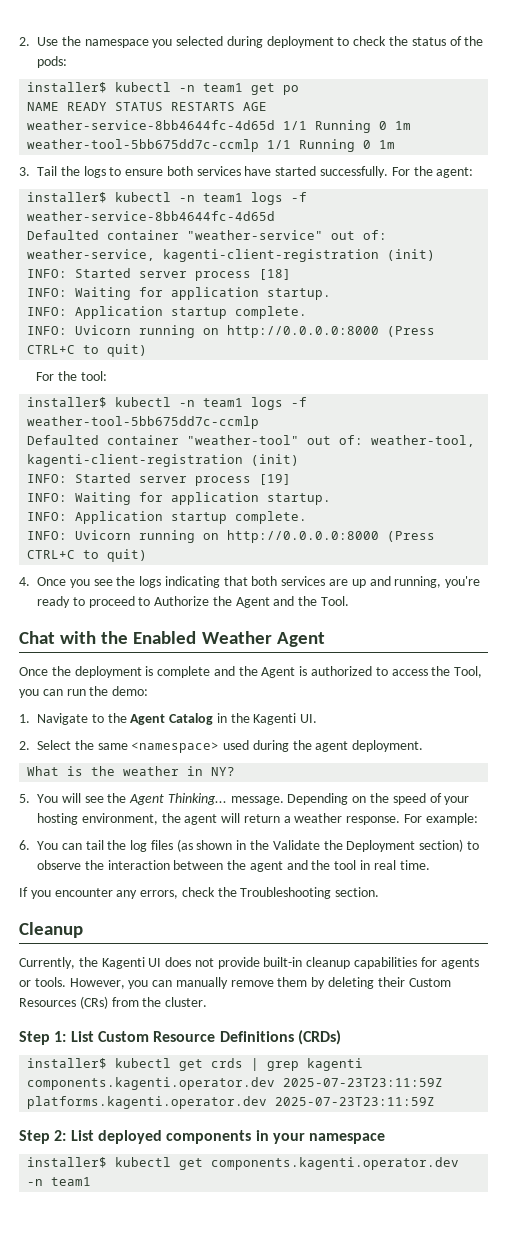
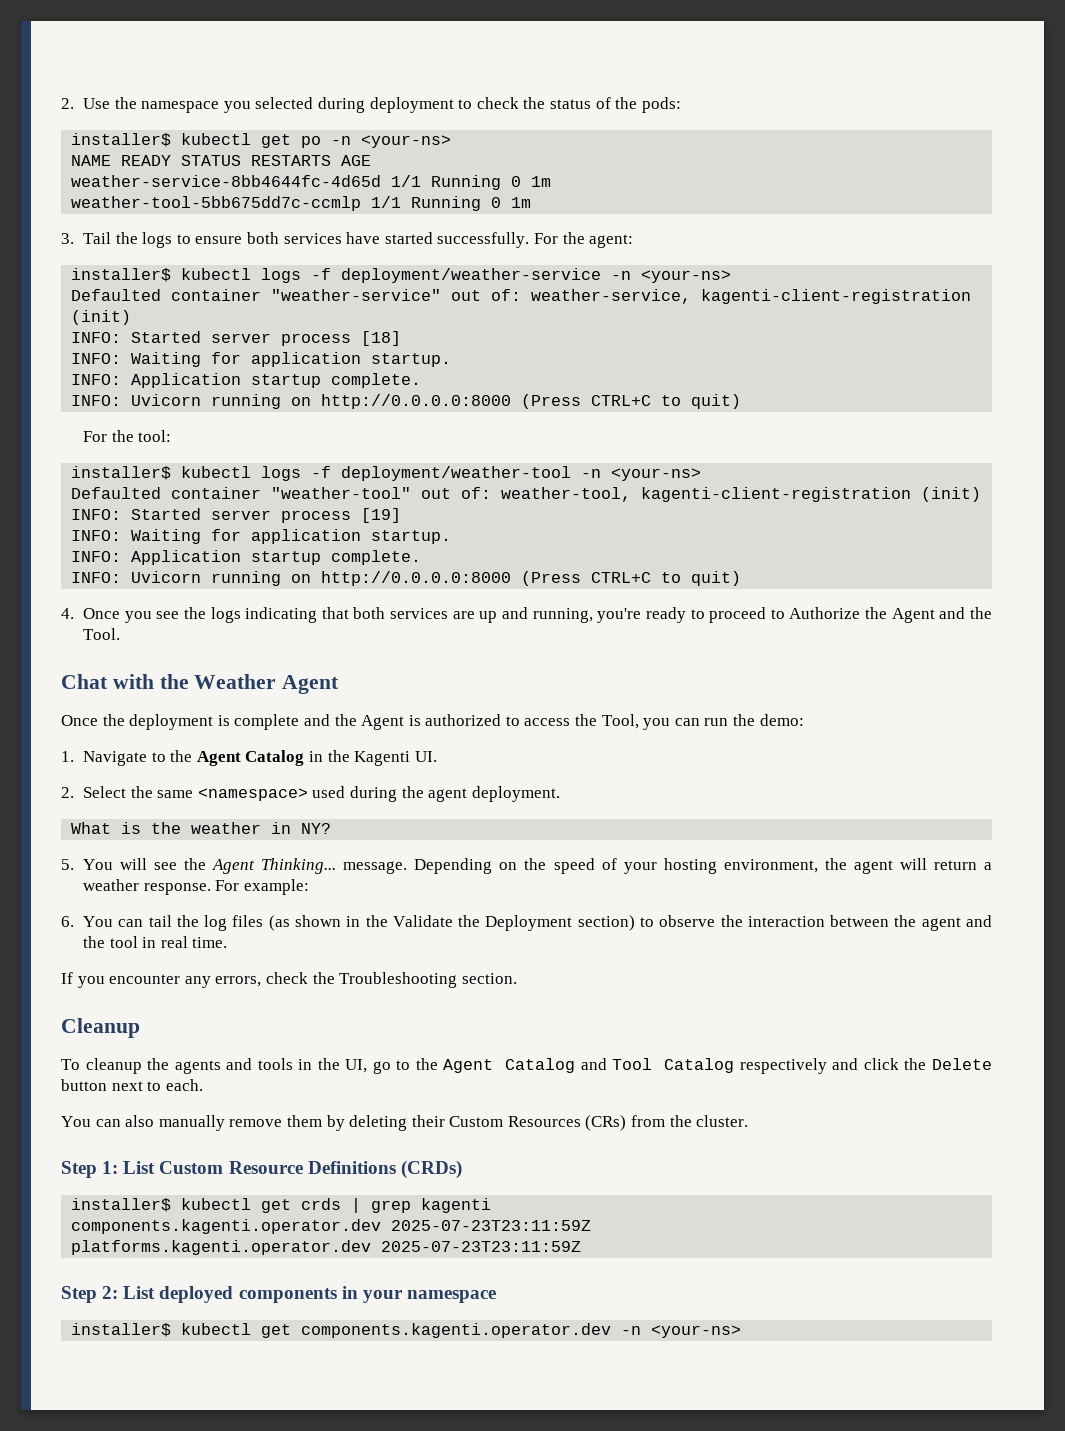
- installer$ kubectl -n team1 get po
+ installer$ kubectl get po -n <your-ns>
- installer$ kubectl -n team1 logs -f weather-service-8bb4644fc-4d65d
+ installer$ kubectl logs -f deployment/weather-service -n <your-ns>
- installer$ kubectl -n team1 logs -f weather-tool-5bb675dd7c-ccmlp
+ installer$ kubectl logs -f deployment/weather-tool -n <your-ns>
- Chat with the Enabled Weather Agent
+ Chat with the Weather Agent
- Currently, the Kagenti UI does not provide built-in cleanup capabilities for agents or tools. However, you can manually remove them by deleting their Custom Resources (CRs) from the cluster.
+ To cleanup the agents and tools in the UI, go to the Agent Catalog and Tool Catalog respectively and click the Delete button next to each.
+ You can also manually remove them by deleting their Custom Resources (CRs) from the cluster.
- installer$ kubectl get components.kagenti.operator.dev -n team1
+ installer$ kubectl get components.kagenti.operator.dev -n <your-ns>

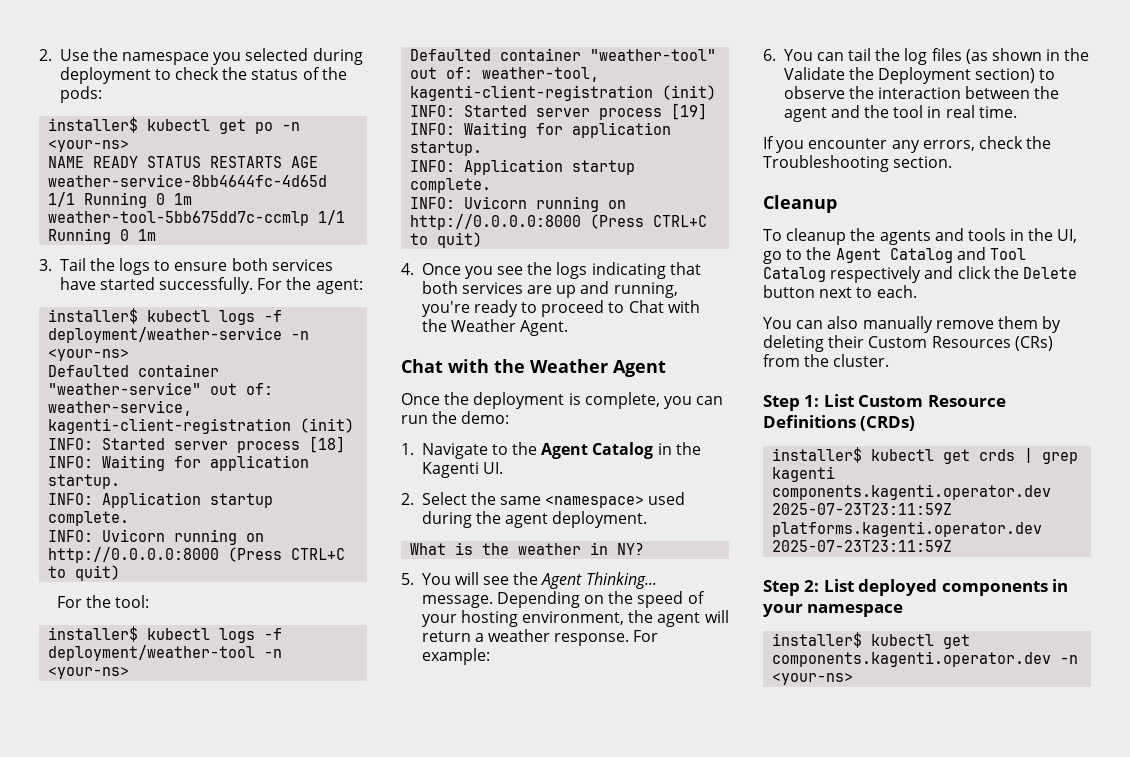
- 4. Once you see the logs indicating that both services are up and running, you're ready to proceed to Authorize the Agent and the Tool.
+ 4. Once you see the logs indicating that both services are up and running, you're ready to proceed to Chat with the Weather Agent.
- Once the deployment is complete and the Agent is authorized to access the Tool, you can run the demo:
+ Once the deployment is complete, you can run the demo:

